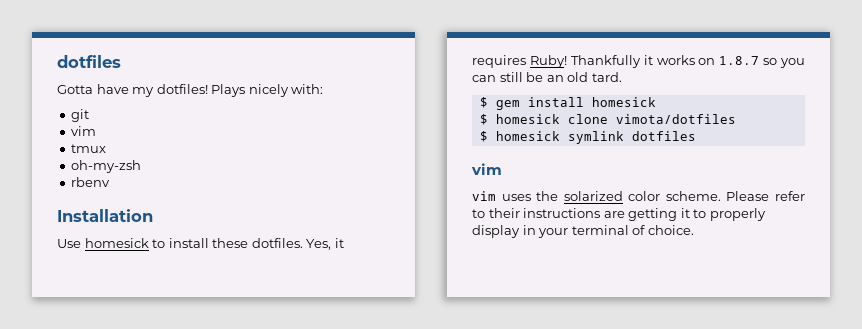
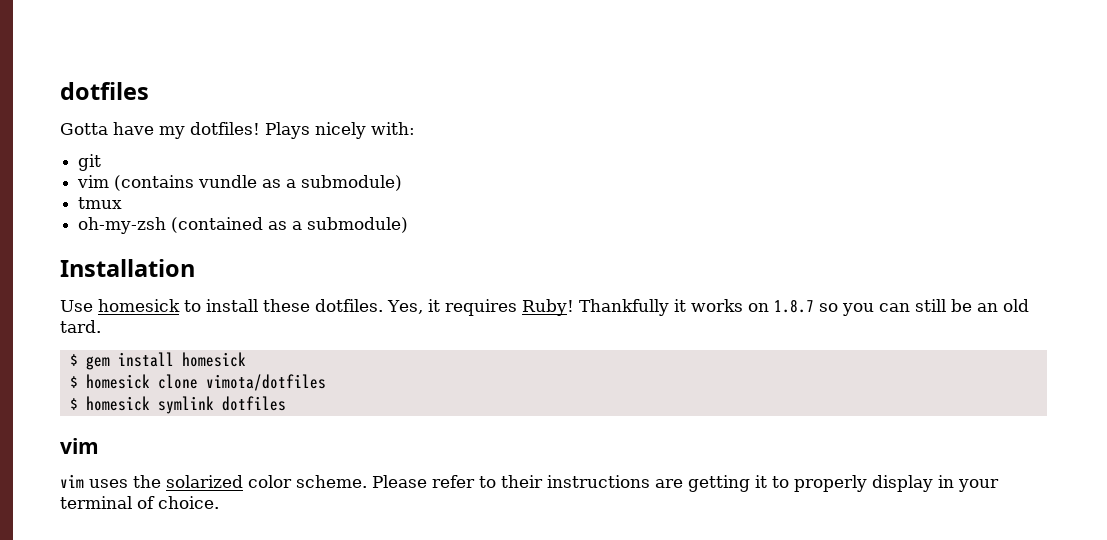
  git
- vim
+ vim (contains vundle as a submodule)
  tmux
- oh-my-zsh
- rbenv
+ oh-my-zsh (contained as a submodule)

